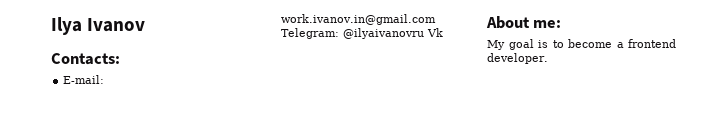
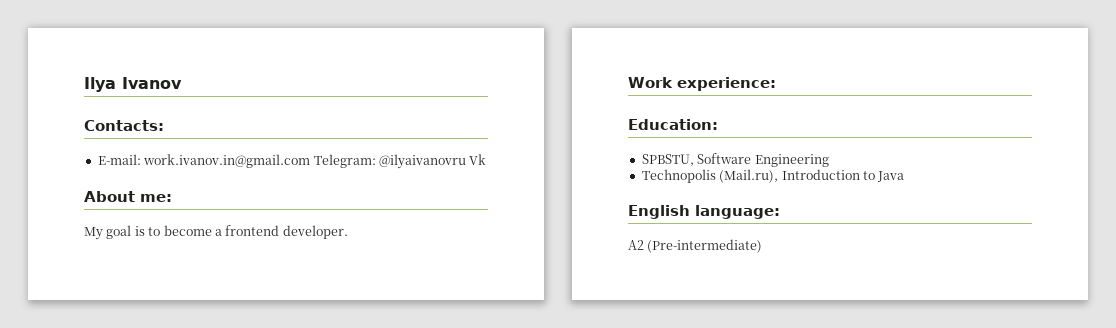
+ Work experience:
+ Education:
+ SPBSTU, Software Engineering
+ Technopolis (Mail.ru), Introduction to Java
+ English language:
+ A2 (Pre-intermediate)

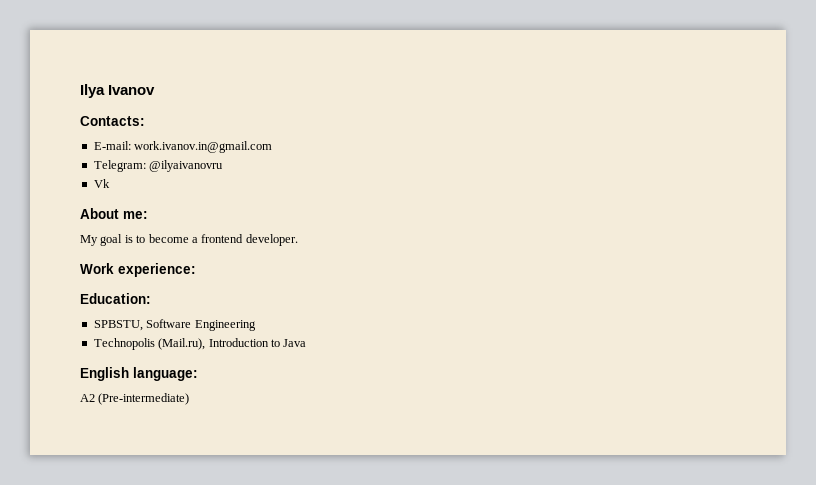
- E-mail: work.ivanov.in@gmail.com Telegram: @ilyaivanovru Vk
+ E-mail: work.ivanov.in@gmail.com
+ Telegram: @ilyaivanovru
+ Vk

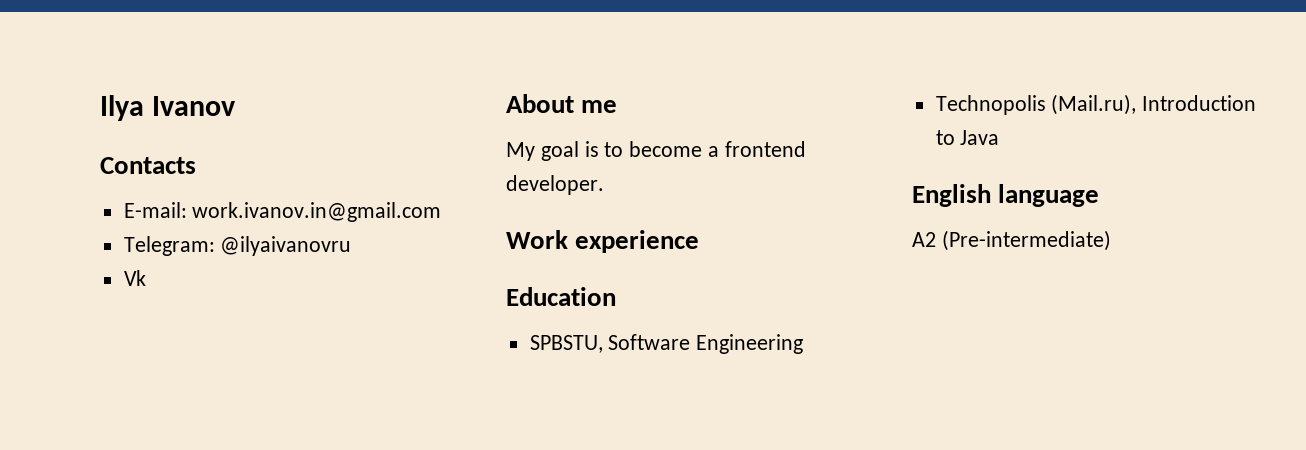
- Contacts:
+ Contacts
- About me:
+ About me
- Work experience:
- Education:
+ Work experience
+ Education
- English language:
+ English language

